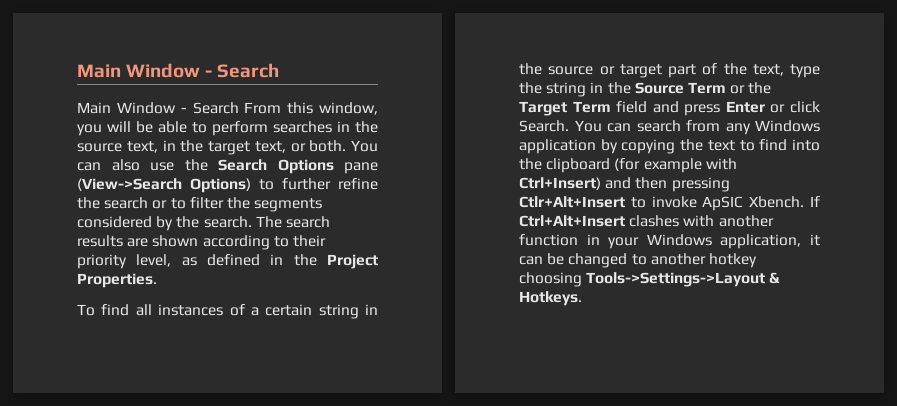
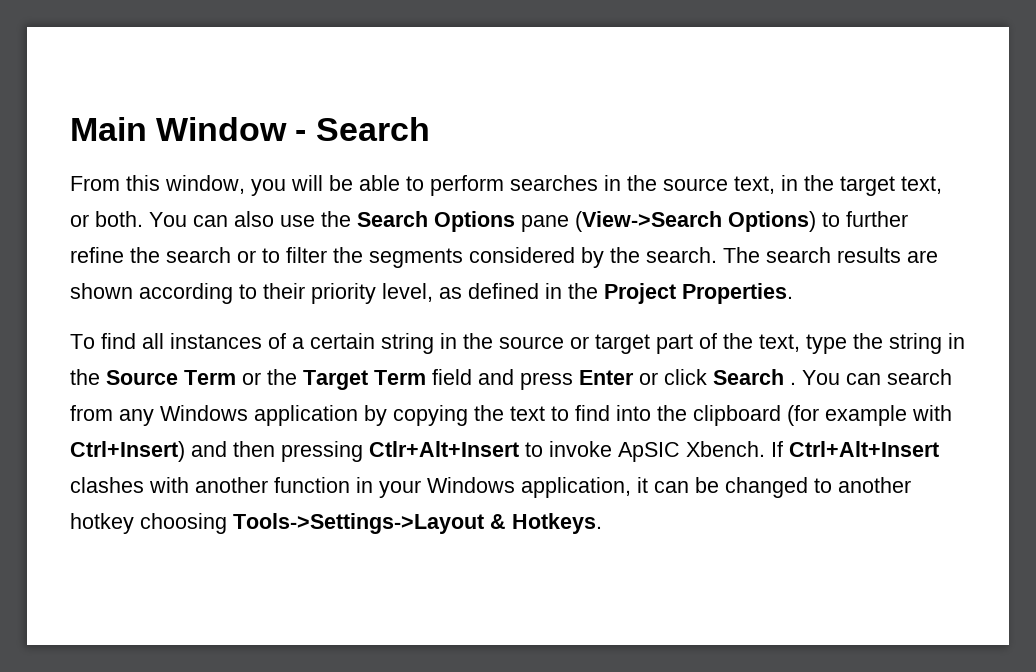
- Main Window - Search From this window, you will be able to perform searches in the source text, in the target text, or both.
+ From this window, you will be able to perform searches in the source text, in the target text, or both.
- To find all instances of a certain string in the source or target part of the text, type the string in the Source Term or the Target Term field and press Enter or click Search.
+ To find all instances of a certain string in the source or target part of the text, type the string in the Source Term or the Target Term field and press Enter or click Search .

